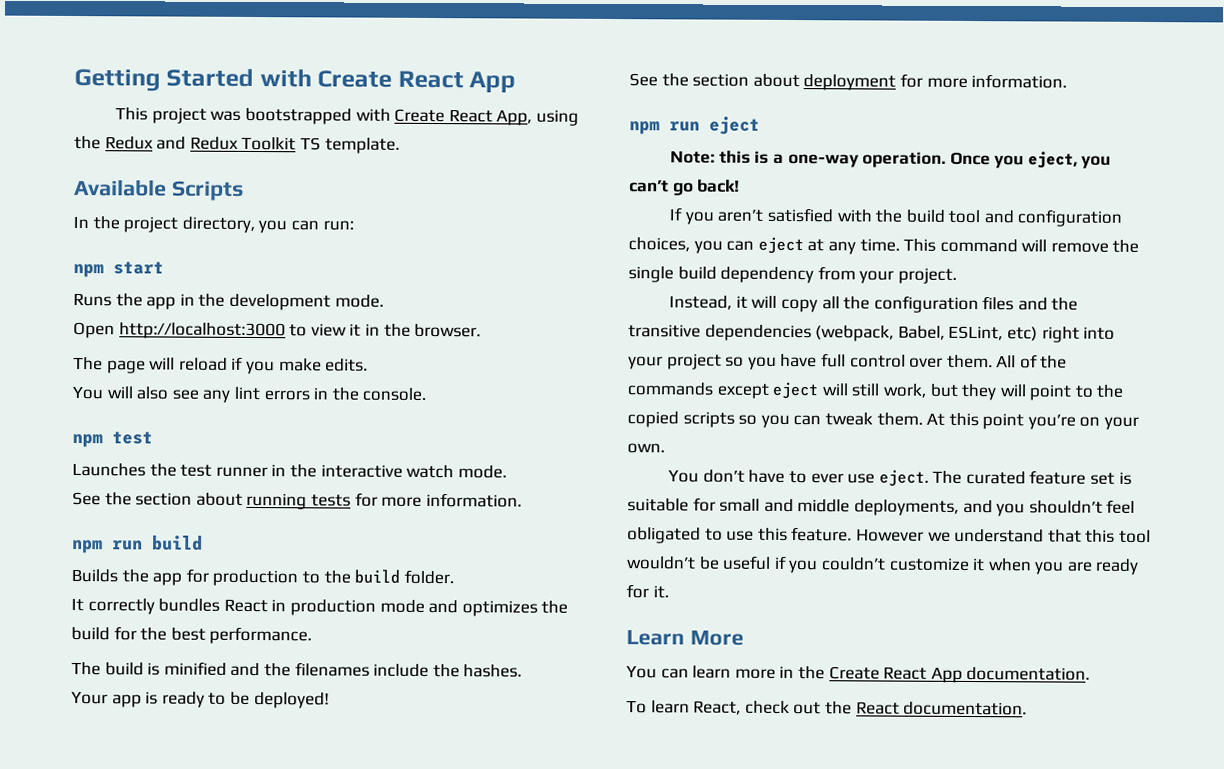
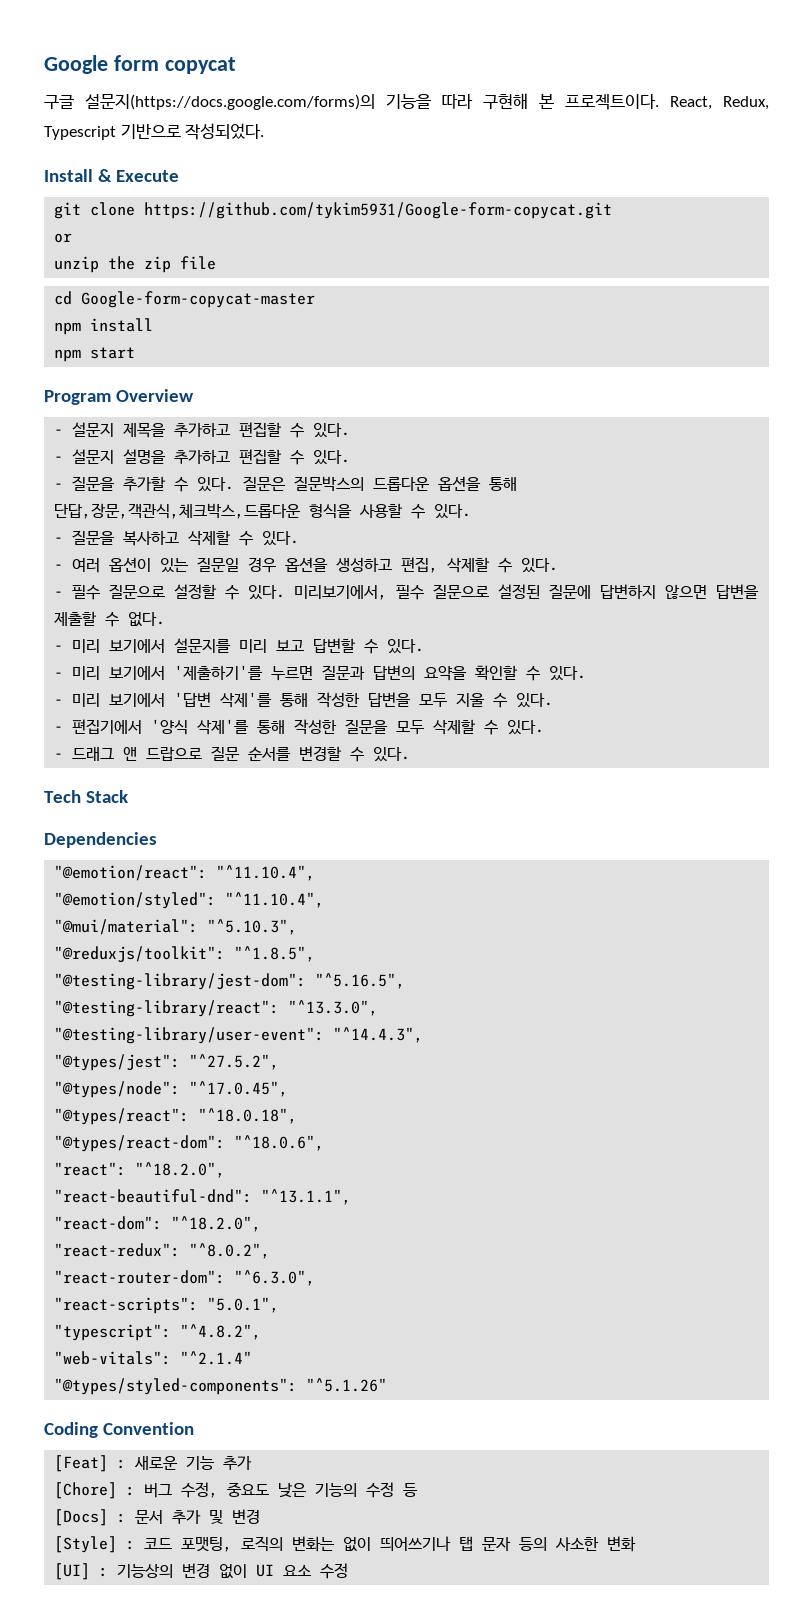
- Getting Started with Create React App
- This project was bootstrapped with Create React App, using the Redux and Redux Toolkit TS template.
- Available Scripts
- In the project directory, you can run:
+ Google form copycat
+ 구글 설문지(https://docs.google.com/forms)의 기능을 따라 구현해 본 프로젝트이다. React, Redux, Typescript 기반으로 작성되었다.
+ Install & Execute
+ git clone https://github.com/tykim5931/Google-form-copycat.git
+ or
+ unzip the zip file
+ cd Google-form-copycat-master
+ npm install
  npm start
- Runs the app in the development mode.
- Open http://localhost:3000 to view it in the browser.
- The page will reload if you make edits.
- You will also see any lint errors in the console.
- npm test
- Launches the test runner in the interactive watch mode.
- See the section about running tests for more information.
- npm run build
- Builds the app for production to the build folder.
- It correctly bundles React in production mode and optimizes the build for the best performance.
- The build is minified and the filenames include the hashes.
- Your app is ready to be deployed!
- See the section about deployment for more information.
- npm run eject
- Note: this is a one-way operation. Once you eject, you can’t go back!
- If you aren’t satisfied with the build tool and configuration choices, you can eject at any time. This command will remove the single build dependency from your project.
- Instead, it will copy all the configuration files and the transitive dependencies (webpack, Babel, ESLint, etc) right into your project so you have full control over them. All of the commands except eject will still work, but they will point to the copied scripts so you can tweak them. At this point you’re on your own.
- You don’t have to ever use eject. The curated feature set is suitable for small and middle deployments, and you shouldn’t feel obligated to use this feature. However we understand that this tool wouldn’t be useful if you couldn’t customize it when you are ready for it.
- Learn More
- You can learn more in the Create React App documentation.
- To learn React, check out the React documentation.
+ Program Overview
+ - 설문지 제목을 추가하고 편집할 수 있다.
+ - 설문지 설명을 추가하고 편집할 수 있다.
+ - 질문을 추가할 수 있다. 질문은 질문박스의 드롭다운 옵션을 통해 단답,장문,객관식,체크박스,드롭다운 형식을 사용할 수 있다.
+ - 질문을 복사하고 삭제할 수 있다.
+ - 여러 옵션이 있는 질문일 경우 옵션을 생성하고 편집, 삭제할 수 있다.
+ - 필수 질문으로 설정할 수 있다. 미리보기에서, 필수 질문으로 설정된 질문에 답변하지 않으면 답변을 제출할 수 없다.
+ - 미리 보기에서 설문지를 미리 보고 답변할 수 있다.
+ - 미리 보기에서 '제출하기'를 누르면 질문과 답변의 요약을 확인할 수 있다.
+ - 미리 보기에서 '답변 삭제'를 통해 작성한 답변을 모두 지울 수 있다.
+ - 편집기에서 '양식 삭제'를 통해 작성한 질문을 모두 삭제할 수 있다.
+ - 드래그 앤 드랍으로 질문 순서를 변경할 수 있다.
+ Tech Stack
+ Dependencies
+ "@emotion/react": "^11.10.4",
+ "@emotion/styled": "^11.10.4",
+ "@mui/material": "^5.10.3",
+ "@reduxjs/toolkit": "^1.8.5",
+ "@testing-library/jest-dom": "^5.16.5",
+ "@testing-library/react": "^13.3.0",
+ "@testing-library/user-event": "^14.4.3",
+ "@types/jest": "^27.5.2",
+ "@types/node": "^17.0.45",
+ "@types/react": "^18.0.18",
+ "@types/react-dom": "^18.0.6",
+ "react": "^18.2.0",
+ "react-beautiful-dnd": "^13.1.1",
+ "react-dom": "^18.2.0",
+ "react-redux": "^8.0.2",
+ "react-router-dom": "^6.3.0",
+ "react-scripts": "5.0.1",
+ "typescript": "^4.8.2",
+ "web-vitals": "^2.1.4"
+ "@types/styled-components": "^5.1.26"
+ Coding Convention
+ [Feat] : 새로운 기능 추가
+ [Chore] : 버그 수정, 중요도 낮은 기능의 수정 등
+ [Docs] : 문서 추가 및 변경
+ [Style] : 코드 포맷팅, 로직의 변화는 없이 띄어쓰기나 탭 문자 등의 사소한 변화
+ [UI] : 기능상의 변경 없이 UI 요소 수정

